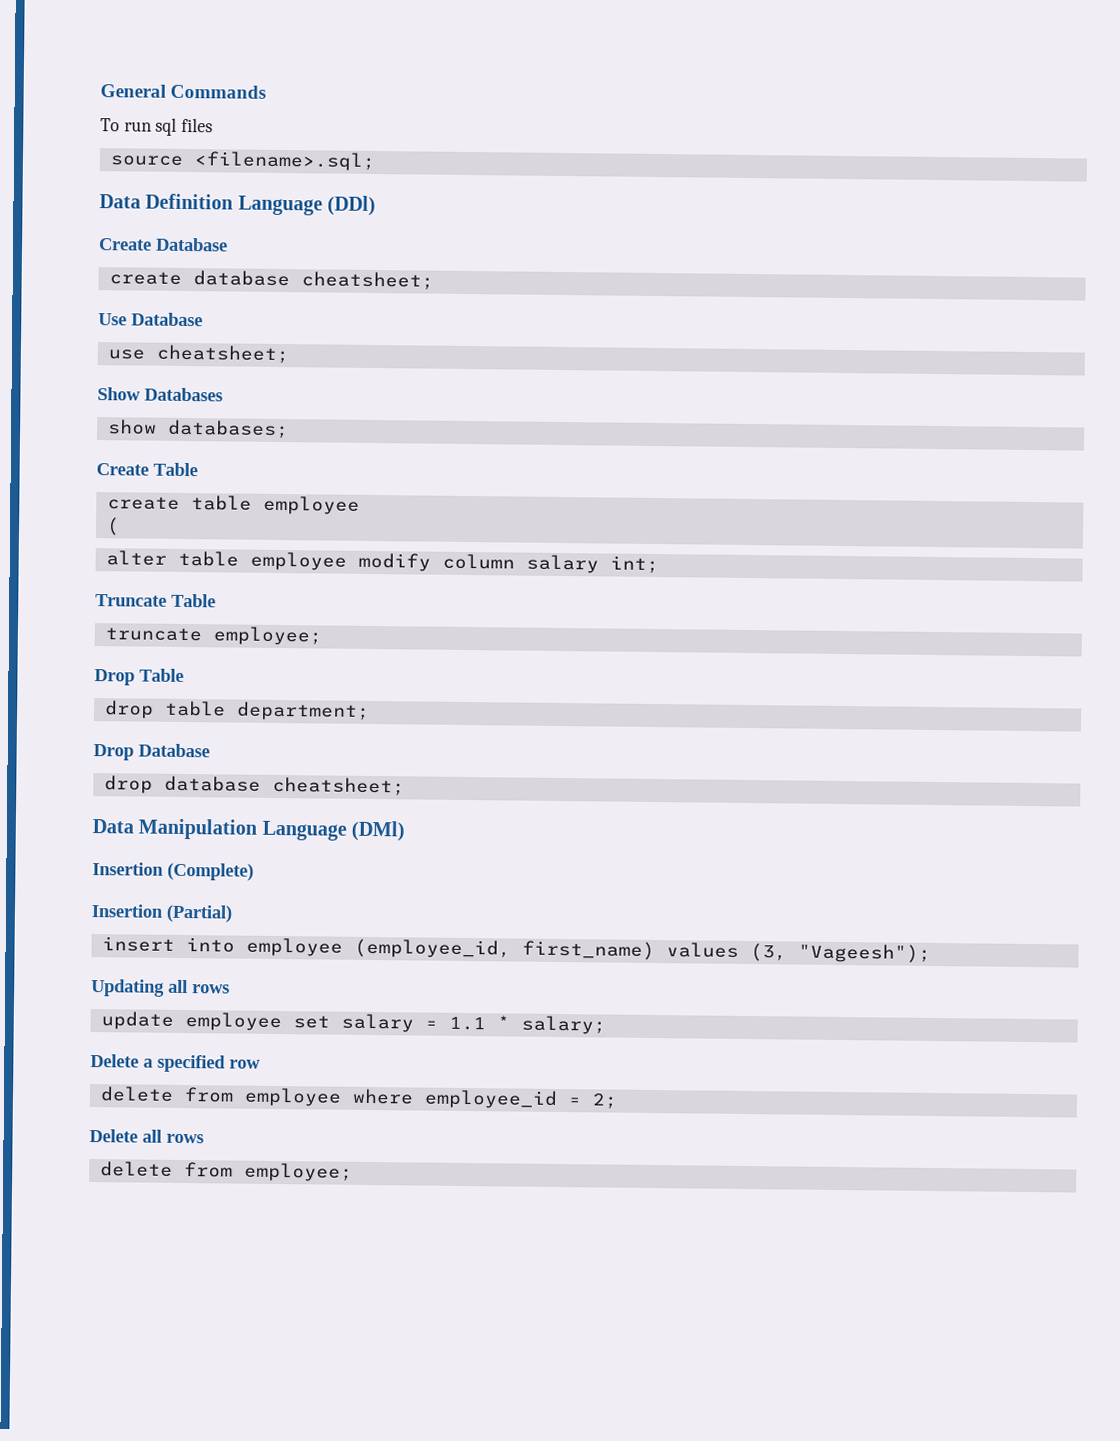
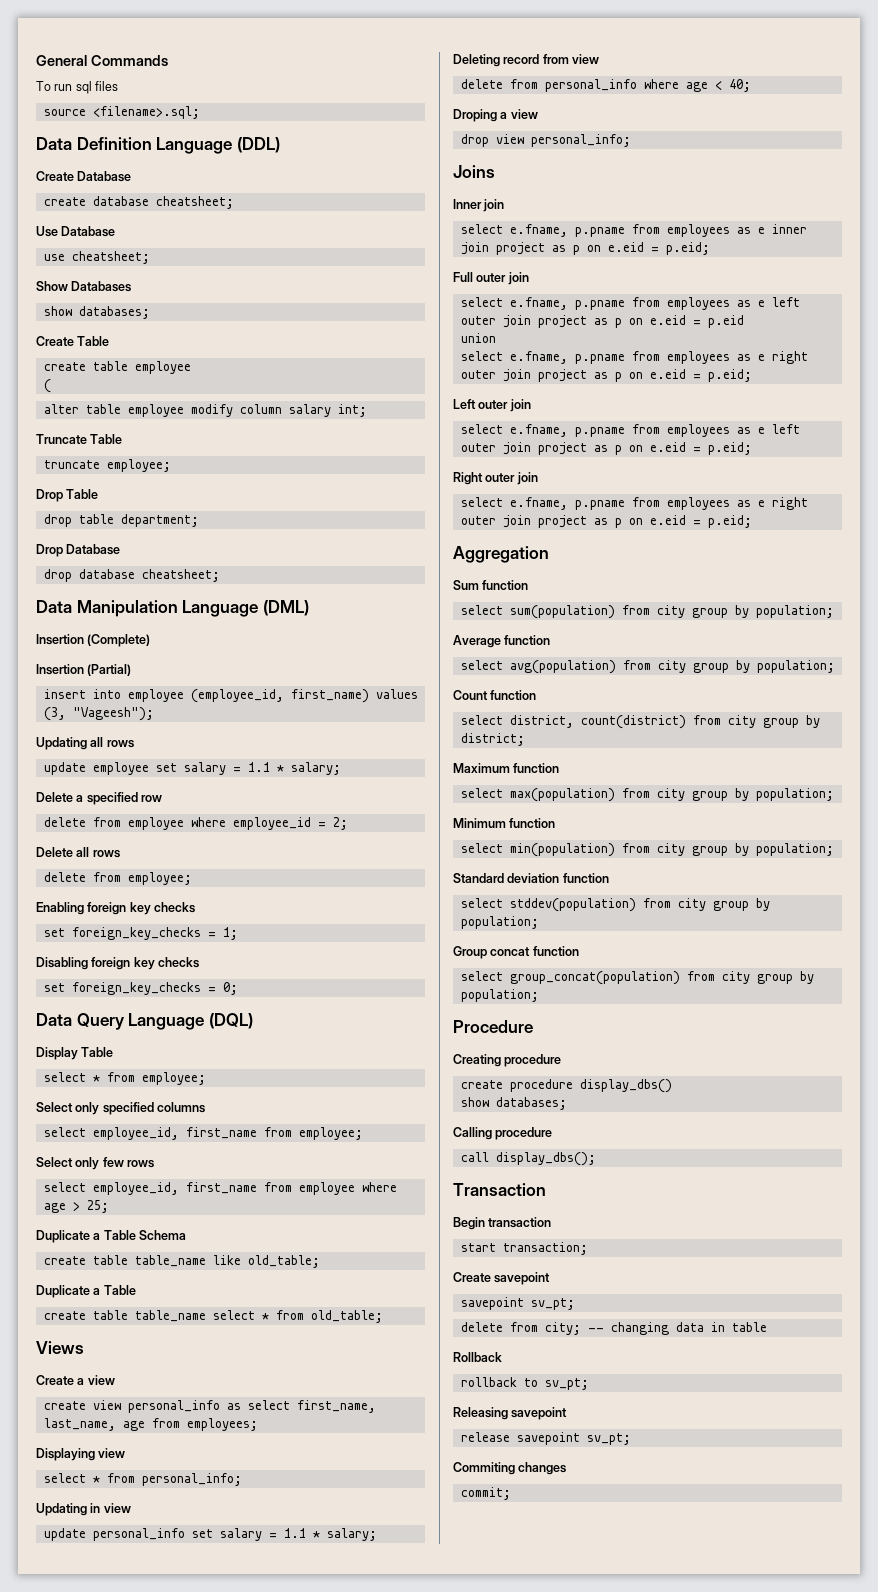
- Data Definition Language (DDl)
+ Data Definition Language (DDL)
- Data Manipulation Language (DMl)
+ Data Manipulation Language (DML)
+ Enabling foreign key checks
+ set foreign_key_checks = 1;
+ Disabling foreign key checks
+ set foreign_key_checks = 0;
+ Data Query Language (DQL)
+ Display Table
+ select * from employee;
+ Select only specified columns
+ select employee_id, first_name from employee;
+ Select only few rows
+ select employee_id, first_name from employee where age > 25;
+ Duplicate a Table Schema
+ create table table_name like old_table;
+ Duplicate a Table
+ create table table_name select * from old_table;
+ Views
+ Create a view
+ create view personal_info as select first_name, last_name, age from employees;
+ Displaying view
+ select * from personal_info;
+ Updating in view
+ update personal_info set salary = 1.1 * salary;
+ Deleting record from view
+ delete from personal_info where age < 40;
+ Droping a view
+ drop view personal_info;
+ Joins
+ Inner join
+ select e.fname, p.pname from employees as e inner join project as p on e.eid = p.eid;
+ Full outer join
+ select e.fname, p.pname from employees as e left outer join project as p on e.eid = p.eid
+ union
+ select e.fname, p.pname from employees as e right outer join project as p on e.eid = p.eid;
+ Left outer join
+ select e.fname, p.pname from employees as e left outer join project as p on e.eid = p.eid;
+ Right outer join
+ select e.fname, p.pname from employees as e right outer join project as p on e.eid = p.eid;
+ Aggregation
+ Sum function
+ select sum(population) from city group by population;
+ Average function
+ select avg(population) from city group by population;
+ Count function
+ select district, count(district) from city group by district;
+ Maximum function
+ select max(population) from city group by population;
+ Minimum function
+ select min(population) from city group by population;
+ Standard deviation function
+ select stddev(population) from city group by population;
+ Group concat function
+ select group_concat(population) from city group by population;
+ Procedure
+ Creating procedure
+ create procedure display_dbs()
+ show databases;
+ Calling procedure
+ call display_dbs();
+ Transaction
+ Begin transaction
+ start transaction;
+ Create savepoint
+ savepoint sv_pt;
+ delete from city; -- changing data in table
+ Rollback
+ rollback to sv_pt;
+ Releasing savepoint
+ release savepoint sv_pt;
+ Commiting changes
+ commit;

